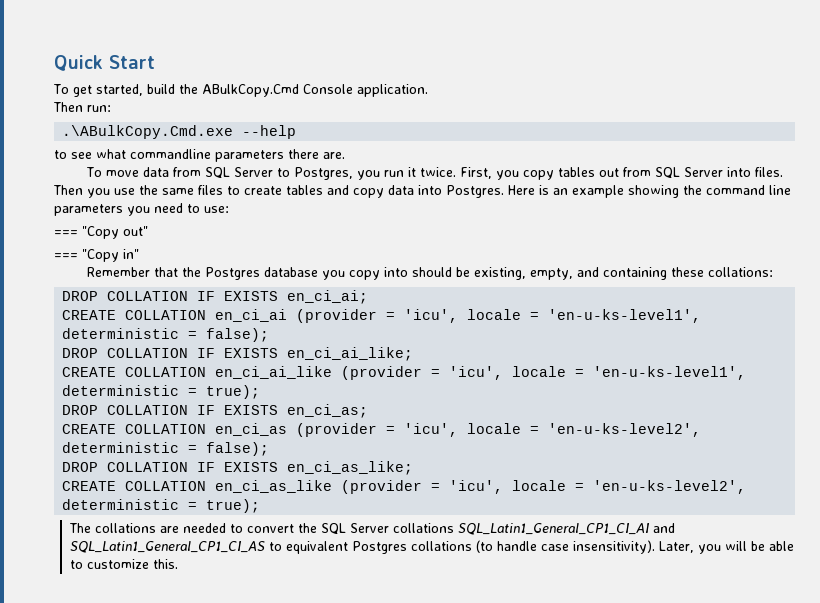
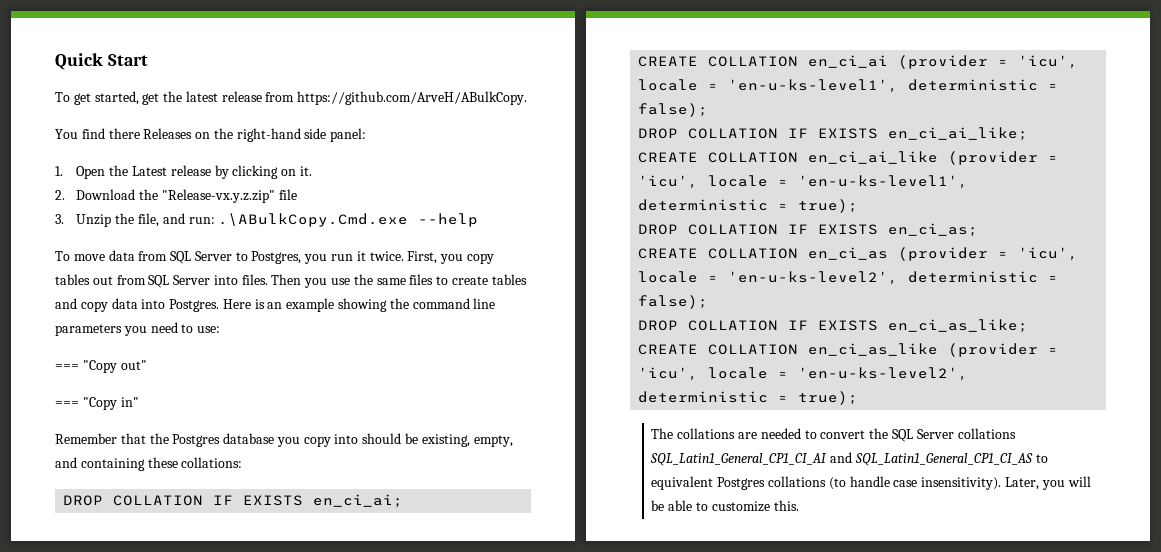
- To get started, build the ABulkCopy.Cmd Console application.
- Then run:
- .\ABulkCopy.Cmd.exe --help
+ To get started, get the latest release from https://github.com/ArveH/ABulkCopy.
+ You find there Releases on the right-hand side panel:
+ 1. Open the Latest release by clicking on it.
+ 2. Download the "Release-vx.y.z.zip" file
+ 3. Unzip the file, and run: .\ABulkCopy.Cmd.exe --help
- to see what commandline parameters there are.

